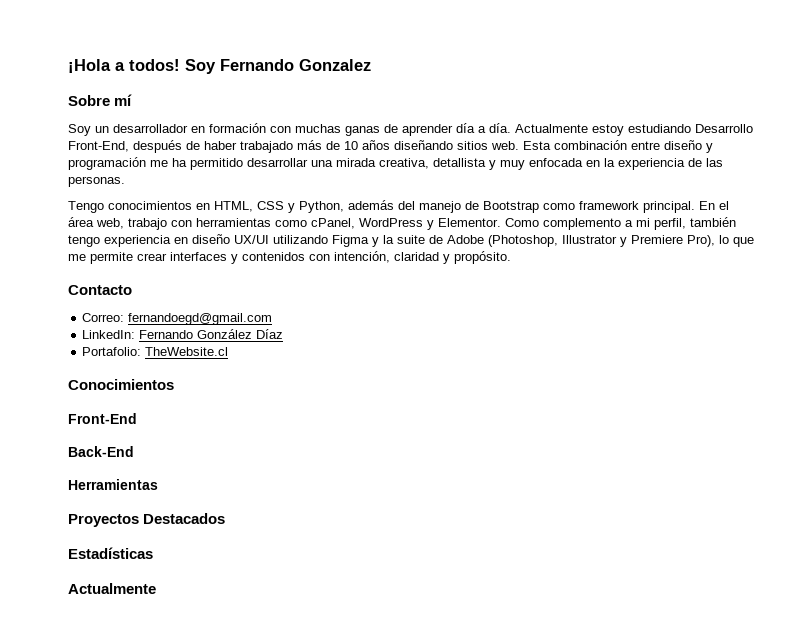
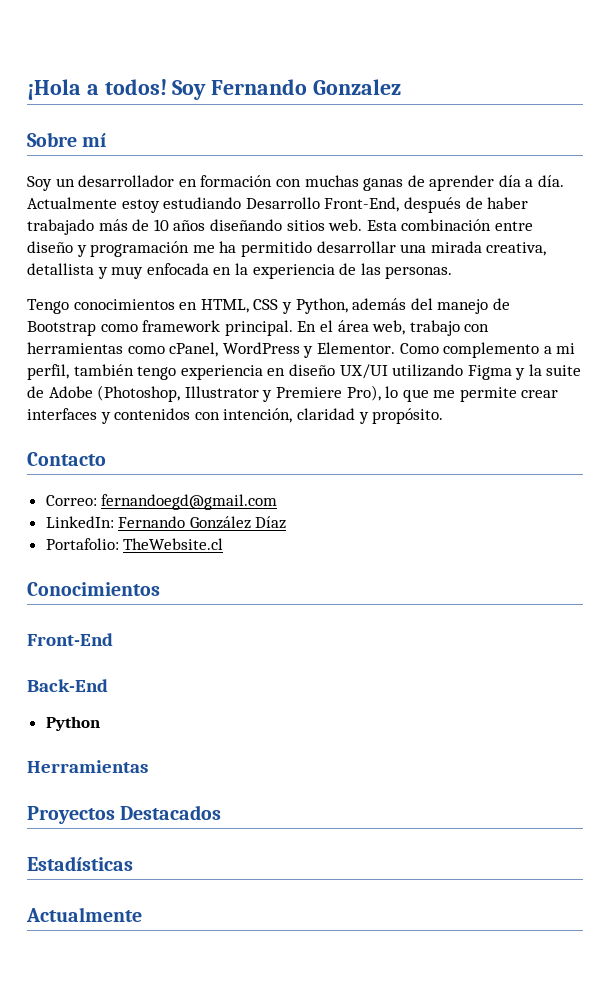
+ Python

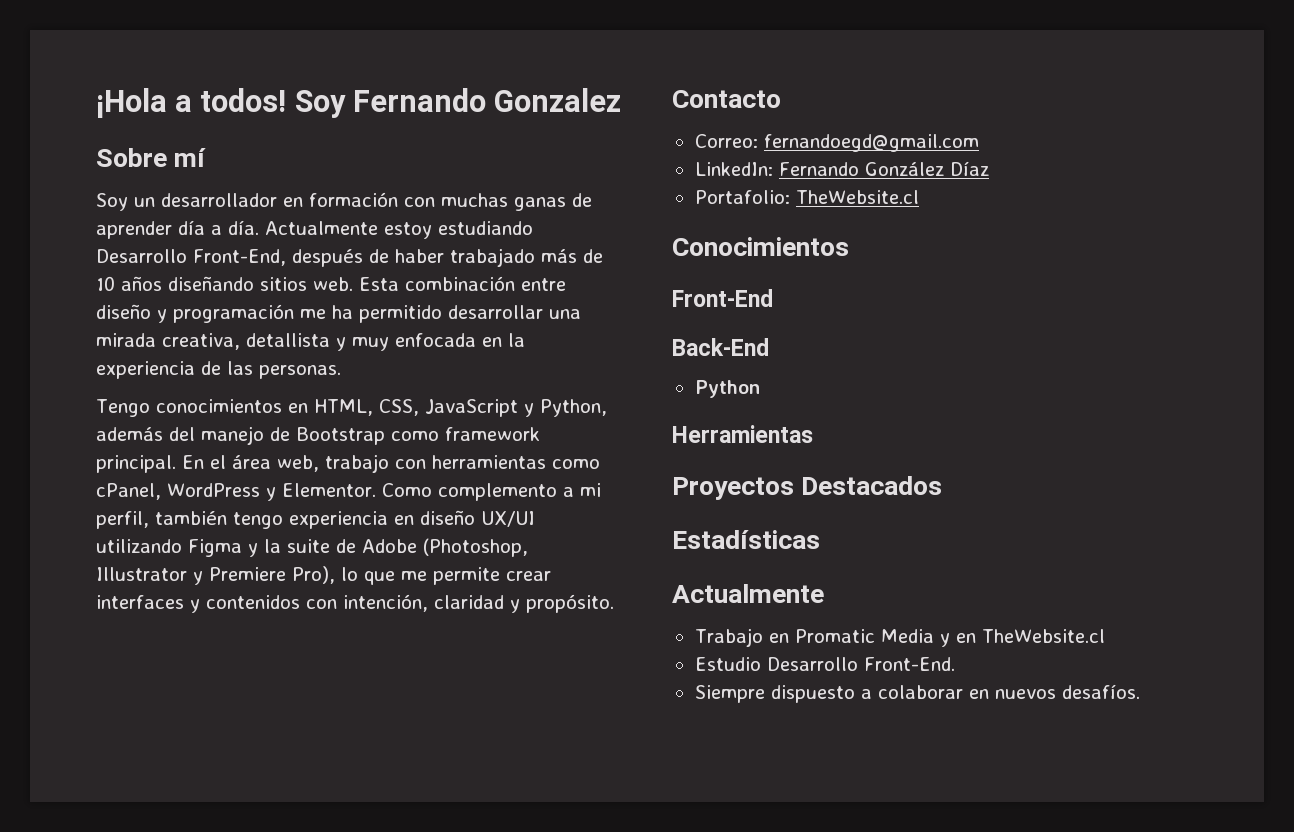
- Tengo conocimientos en HTML, CSS y Python, además del manejo de Bootstrap como framework principal.
+ Tengo conocimientos en HTML, CSS, JavaScript y Python, además del manejo de Bootstrap como framework principal.
+ Trabajo en Promatic Media y en TheWebsite.cl
+ Estudio Desarrollo Front-End.
+ Siempre dispuesto a colaborar en nuevos desafíos.

